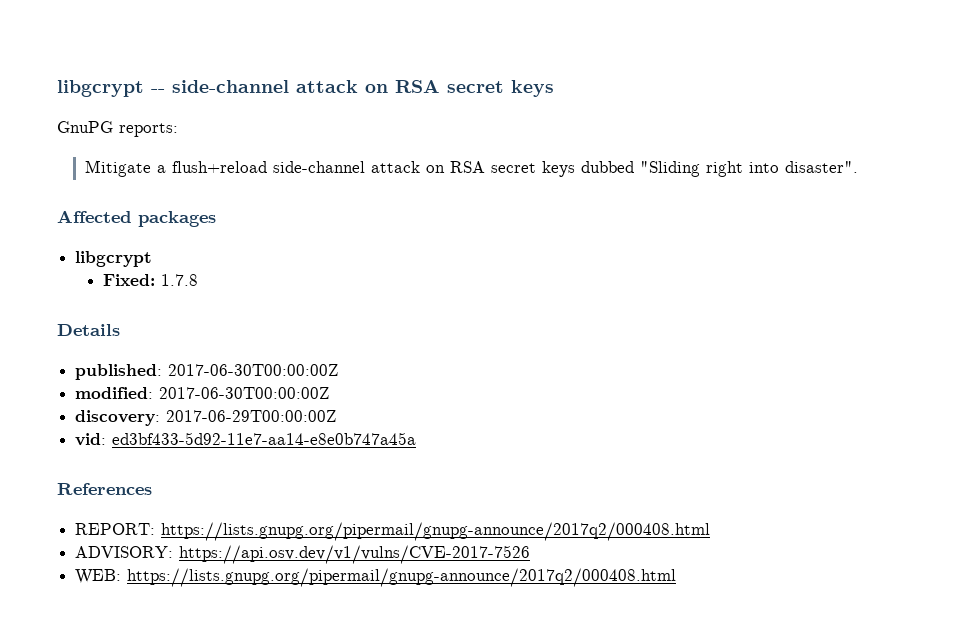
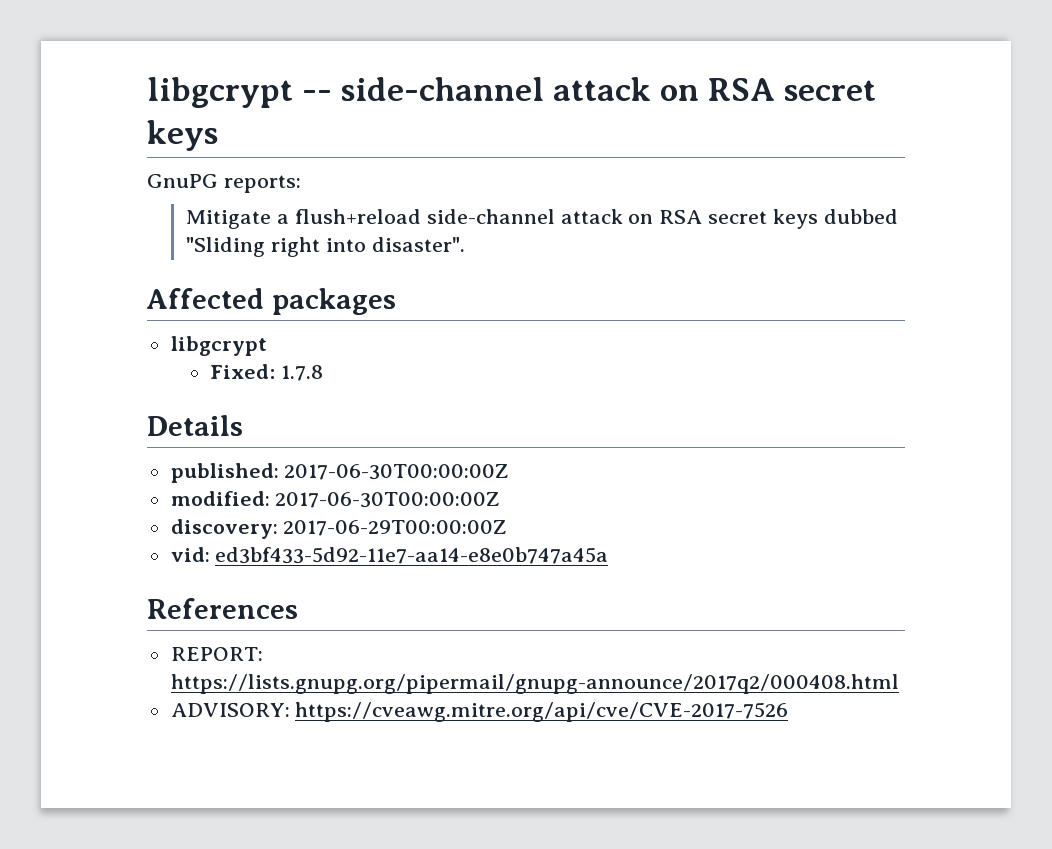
- ADVISORY: https://api.osv.dev/v1/vulns/CVE-2017-7526
- WEB: https://lists.gnupg.org/pipermail/gnupg-announce/2017q2/000408.html
+ ADVISORY: https://cveawg.mitre.org/api/cve/CVE-2017-7526

